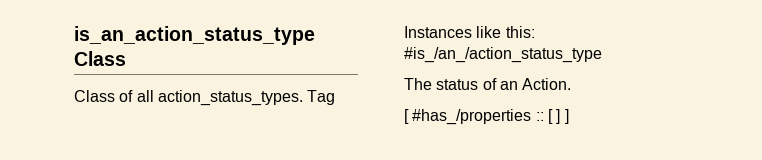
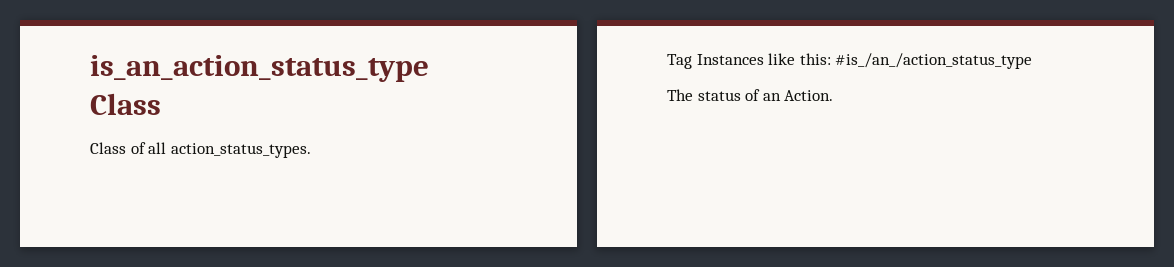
- Class of all action_status_types. Tag Instances like this: #is_/an_/action_status_type
+ Class of all action_status_types.
+ Tag Instances like this: #is_/an_/action_status_type
- [ #has_/properties :: [ ] ]

